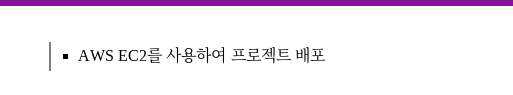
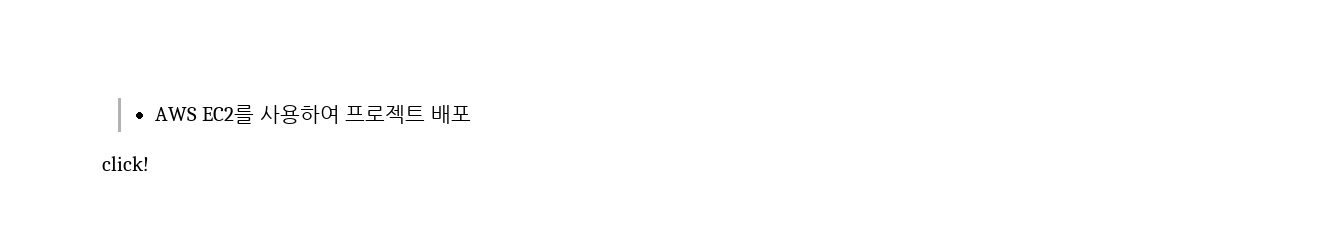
+ click!

